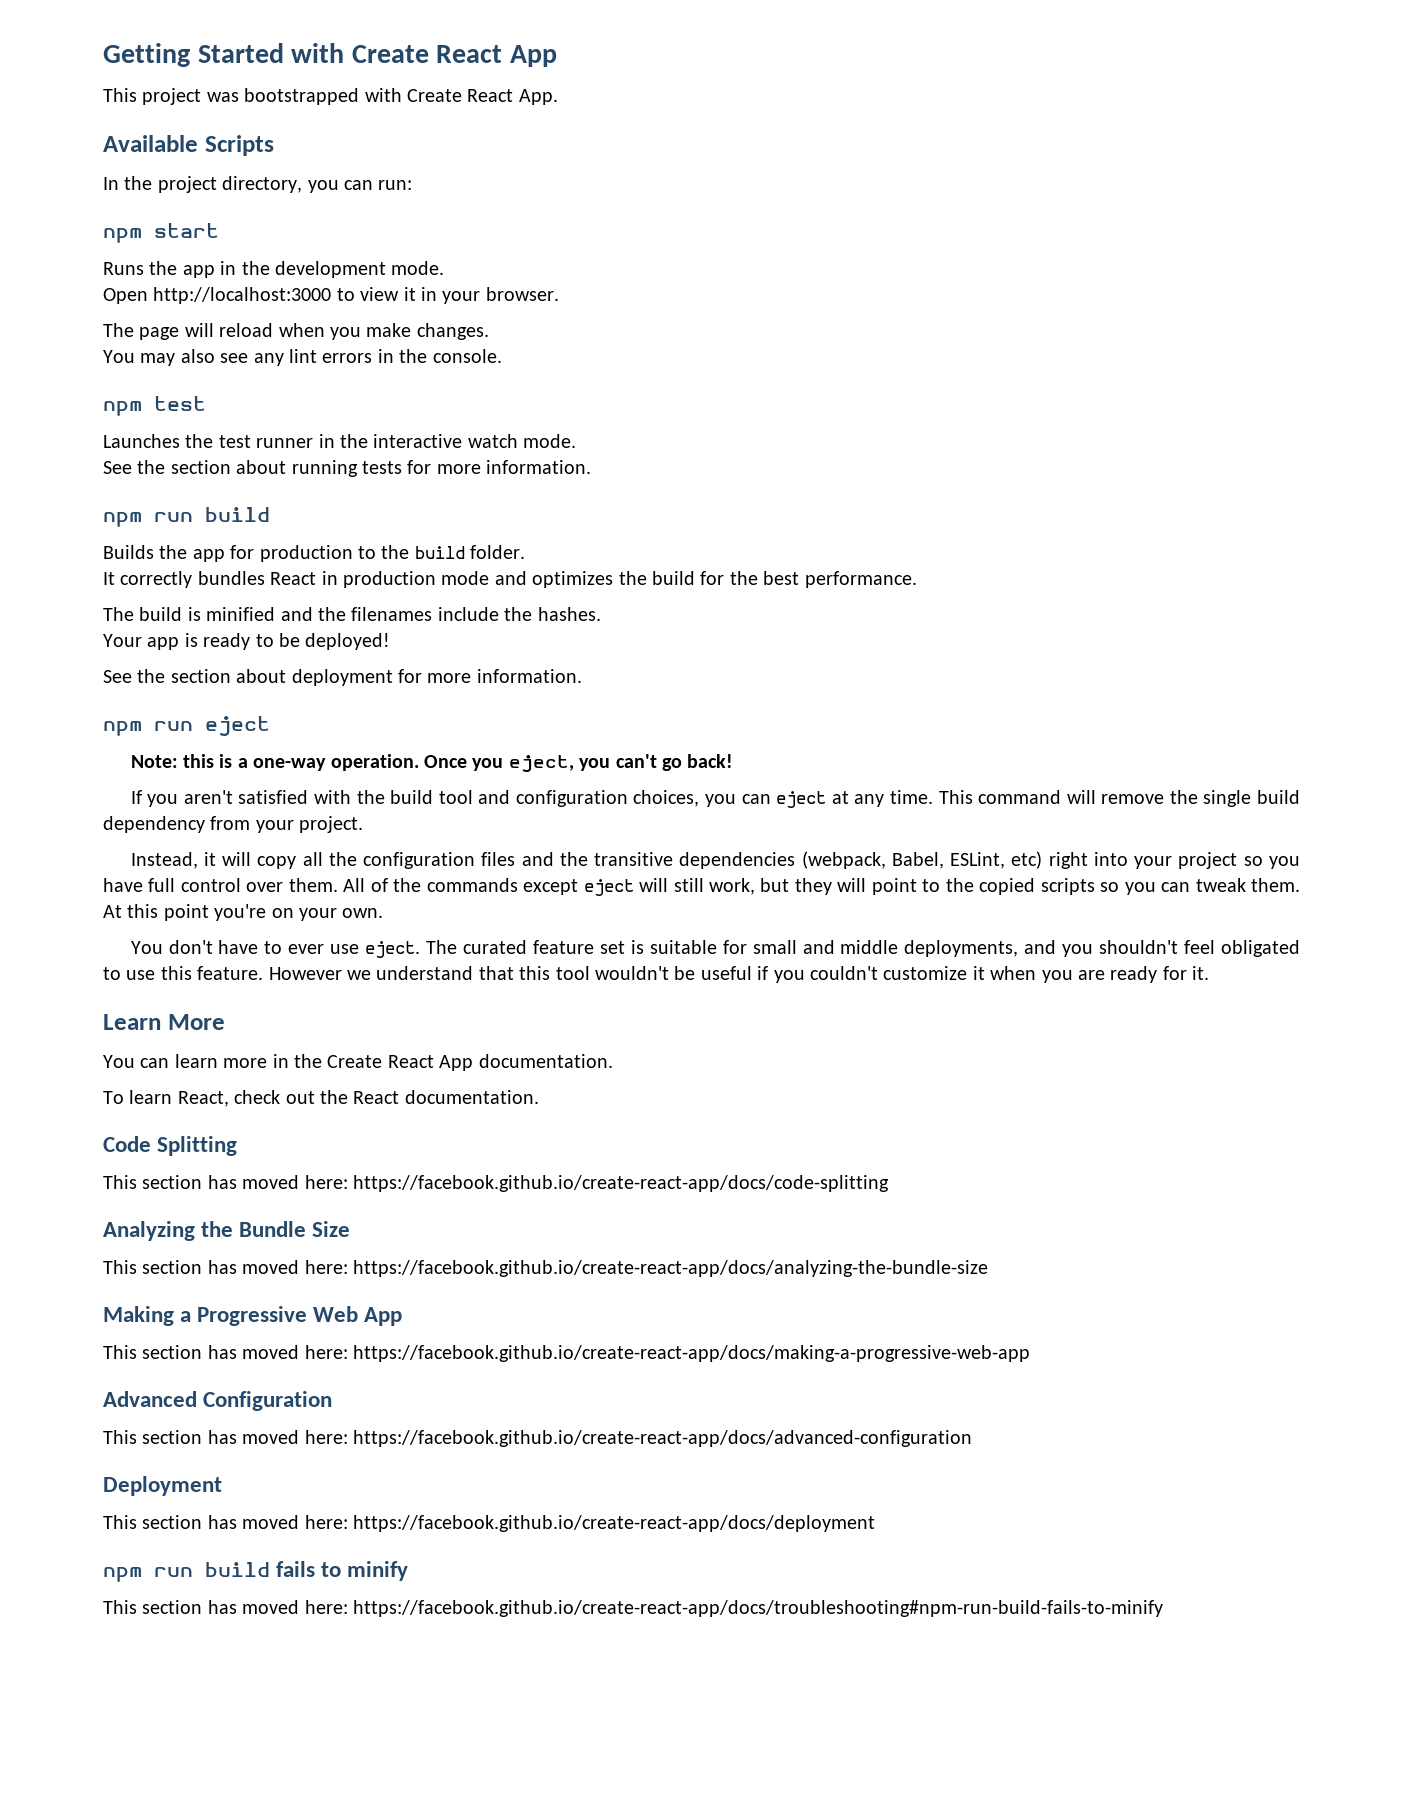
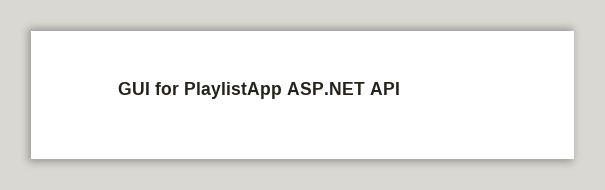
- Getting Started with Create React App
- This project was bootstrapped with Create React App.
- Available Scripts
- In the project directory, you can run:
- npm start
- Runs the app in the development mode.
- Open http://localhost:3000 to view it in your browser.
- The page will reload when you make changes.
- You may also see any lint errors in the console.
- npm test
- Launches the test runner in the interactive watch mode.
- See the section about running tests for more information.
- npm run build
- Builds the app for production to the build folder.
- It correctly bundles React in production mode and optimizes the build for the best performance.
- The build is minified and the filenames include the hashes.
- Your app is ready to be deployed!
- See the section about deployment for more information.
- npm run eject
- Note: this is a one-way operation. Once you eject, you can't go back!
- If you aren't satisfied with the build tool and configuration choices, you can eject at any time. This command will remove the single build dependency from your project.
- Instead, it will copy all the configuration files and the transitive dependencies (webpack, Babel, ESLint, etc) right into your project so you have full control over them. All of the commands except eject will still work, but they will point to the copied scripts so you can tweak them. At this point you're on your own.
- You don't have to ever use eject. The curated feature set is suitable for small and middle deployments, and you shouldn't feel obligated to use this feature. However we understand that this tool wouldn't be useful if you couldn't customize it when you are ready for it.
- Learn More
- You can learn more in the Create React App documentation.
- To learn React, check out the React documentation.
- Code Splitting
- This section has moved here: https://facebook.github.io/create-react-app/docs/code-splitting
- Analyzing the Bundle Size
- This section has moved here: https://facebook.github.io/create-react-app/docs/analyzing-the-bundle-size
- Making a Progressive Web App
- This section has moved here: https://facebook.github.io/create-react-app/docs/making-a-progressive-web-app
- Advanced Configuration
- This section has moved here: https://facebook.github.io/create-react-app/docs/advanced-configuration
- Deployment
- This section has moved here: https://facebook.github.io/create-react-app/docs/deployment
- npm run build fails to minify
- This section has moved here: https://facebook.github.io/create-react-app/docs/troubleshooting#npm-run-build-fails-to-minify
+ GUI for PlaylistApp ASP.NET API

